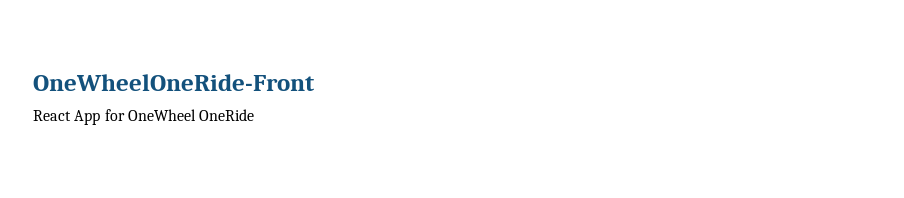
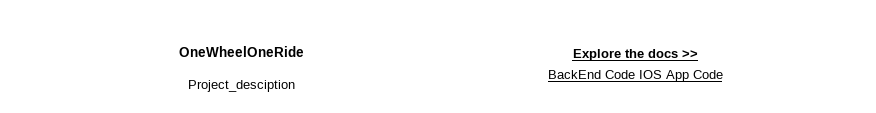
- OneWheelOneRide-Front
- React App for OneWheel OneRide
+ OneWheelOneRide
+ Project_desciption
+ Explore the docs >>
+ BackEnd Code IOS App Code

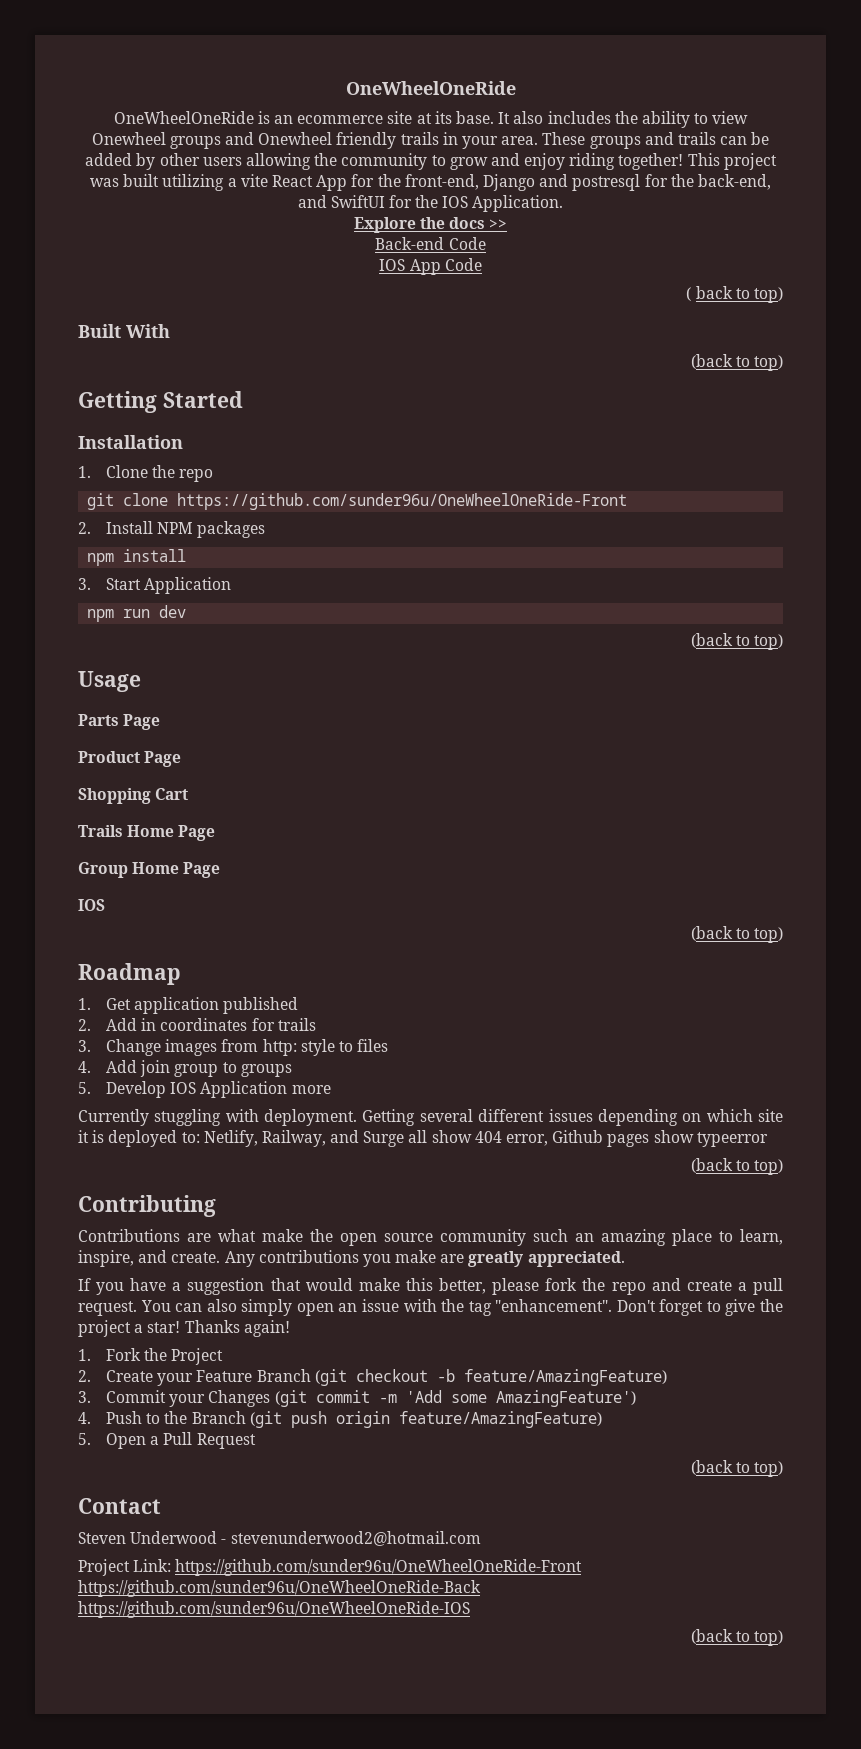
- Project_desciption
+ OneWheelOneRide is an ecommerce site at its base. It also includes the ability to view Onewheel groups and Onewheel friendly trails in your area. These groups and trails can be added by other users allowing the community to grow and enjoy riding together! This project was built utilizing a vite React App for the front-end, Django and postresql for the back-end, and SwiftUI for the IOS Application.
- BackEnd Code IOS App Code
+ Back-end Code
+ IOS App Code
+ ( back to top)
+ Built With
+ (back to top)
+ Getting Started
+ Installation
+ 1. Clone the repo
+ git clone https://github.com/sunder96u/OneWheelOneRide-Front
+ 2. Install NPM packages
+ npm install
+ 3. Start Application
+ npm run dev
+ (back to top)
+ Usage
+ Parts Page
+ Product Page
+ Shopping Cart
+ Trails Home Page
+ Group Home Page
+ IOS
+ (back to top)
+ Roadmap
+ 1. Get application published
+ 2. Add in coordinates for trails
+ 3. Change images from http: style to files
+ 4. Add join group to groups
+ 5. Develop IOS Application more
+ Currently stuggling with deployment. Getting several different issues depending on which site it is deployed to: Netlify, Railway, and Surge all show 404 error, Github pages show typeerror
+ (back to top)
+ Contributing
+ Contributions are what make the open source community such an amazing place to learn, inspire, and create. Any contributions you make are greatly appreciated.
+ If you have a suggestion that would make this better, please fork the repo and create a pull request. You can also simply open an issue with the tag "enhancement". Don't forget to give the project a star! Thanks again!
+ 1. Fork the Project
+ 2. Create your Feature Branch (git checkout -b feature/AmazingFeature)
+ 3. Commit your Changes (git commit -m 'Add some AmazingFeature')
+ 4. Push to the Branch (git push origin feature/AmazingFeature)
+ 5. Open a Pull Request
+ (back to top)
+ Contact
+ Steven Underwood - stevenunderwood2@hotmail.com
+ Project Link: https://github.com/sunder96u/OneWheelOneRide-Front https://github.com/sunder96u/OneWheelOneRide-Back https://github.com/sunder96u/OneWheelOneRide-IOS
+ (back to top)

